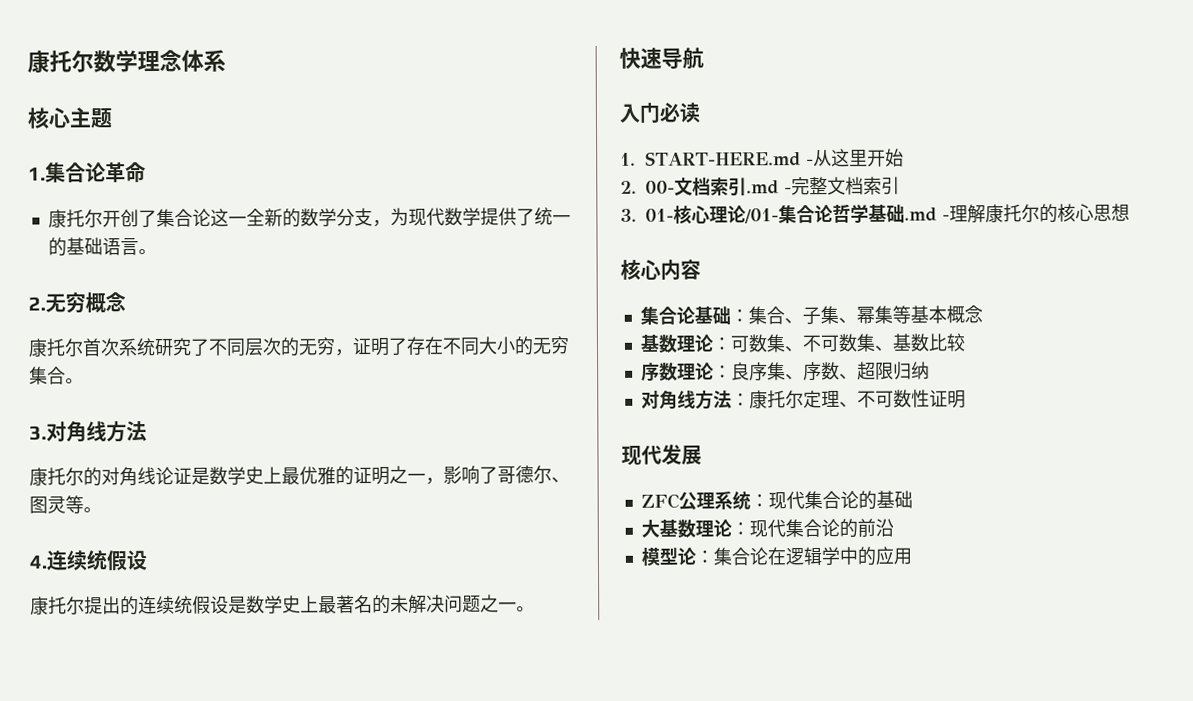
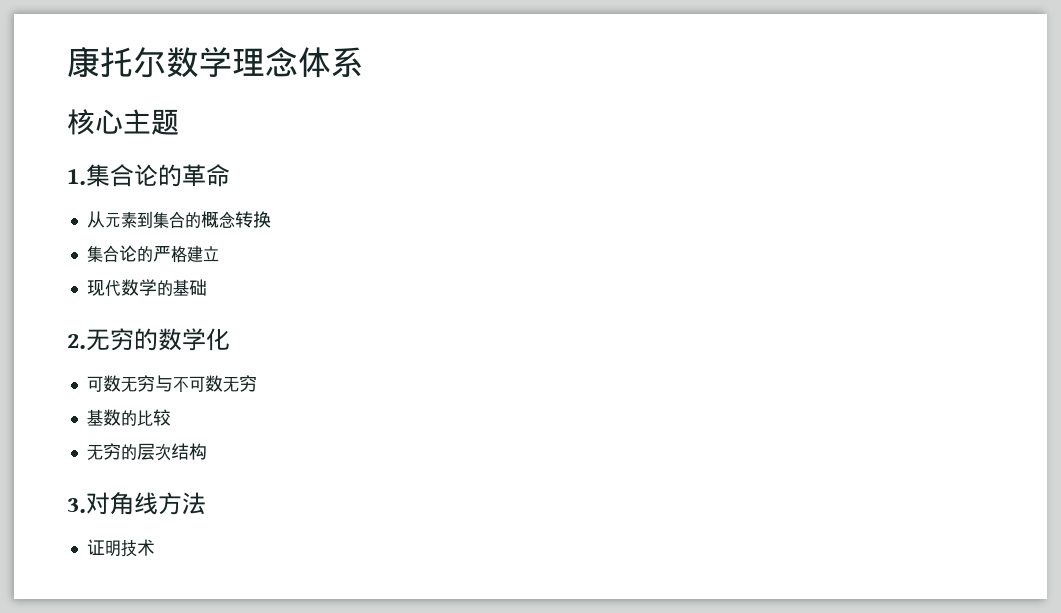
- 1.集合论革命
+ 1.集合论的革命
- 康托尔开创了集合论这一全新的数学分支，为现代数学提供了统一的基础语言。
+ 从元素到集合的概念转换
+ 集合论的严格建立
+ 现代数学的基础
- 2.无穷概念
- 康托尔首次系统研究了不同层次的无穷，证明了存在不同大小的无穷集合。
+ 2.无穷的数学化
+ 可数无穷与不可数无穷
+ 基数的比较
+ 无穷的层次结构
  3.对角线方法
- 康托尔的对角线论证是数学史上最优雅的证明之一，影响了哥德尔、图灵等。
- 4.连续统假设
- 康托尔提出的连续统假设是数学史上最著名的未解决问题之一。
- 快速导航
- 入门必读
- 1. START-HERE.md -从这里开始
- 2. 00-文档索引.md -完整文档索引
- 3. 01-核心理论/01-集合论哲学基础.md -理解康托尔的核心思想
- 核心内容
- 集合论基础：集合、子集、幂集等基本概念
- 基数理论：可数集、不可数集、基数比较
- 序数理论：良序集、序数、超限归纳
- 对角线方法：康托尔定理、不可数性证明
- 现代发展
- ZFC公理系统：现代集合论的基础
- 大基数理论：现代集合论的前沿
- 模型论：集合论在逻辑学中的应用
+ 证明技术

